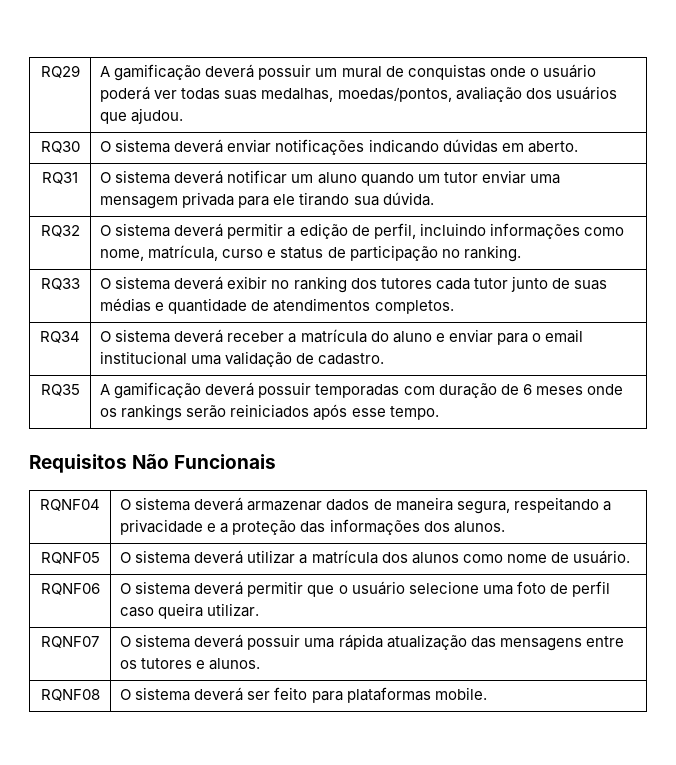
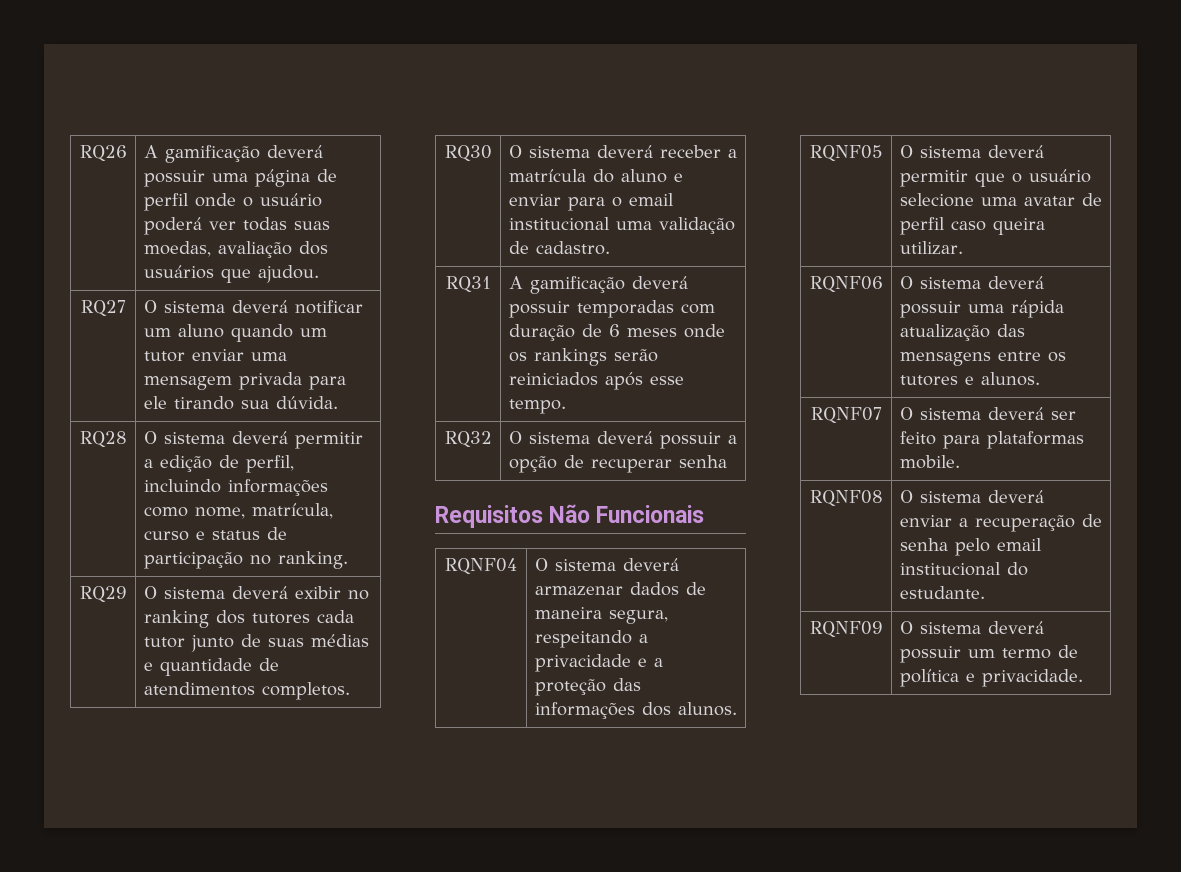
- RQ29 | A gamificação deverá possuir um mural de conquistas onde o usuário poderá ver todas suas medalhas, moedas/pontos, avaliação dos usuários que ajudou.
+ RQ26 | A gamificação deverá possuir uma página de perfil onde o usuário poderá ver todas suas moedas, avaliação dos usuários que ajudou.
- RQ30 | O sistema deverá enviar notificações indicando dúvidas em aberto.
- RQ31 | O sistema deverá notificar um aluno quando um tutor enviar uma mensagem privada para ele tirando sua dúvida.
+ RQ27 | O sistema deverá notificar um aluno quando um tutor enviar uma mensagem privada para ele tirando sua dúvida.
- RQ32 | O sistema deverá permitir a edição de perfil, incluindo informações como nome, matrícula, curso e status de participação no ranking.
+ RQ28 | O sistema deverá permitir a edição de perfil, incluindo informações como nome, matrícula, curso e status de participação no ranking.
- RQ33 | O sistema deverá exibir no ranking dos tutores cada tutor junto de suas médias e quantidade de atendimentos completos.
+ RQ29 | O sistema deverá exibir no ranking dos tutores cada tutor junto de suas médias e quantidade de atendimentos completos.
- RQ34 | O sistema deverá receber a matrícula do aluno e enviar para o email institucional uma validação de cadastro.
+ RQ30 | O sistema deverá receber a matrícula do aluno e enviar para o email institucional uma validação de cadastro.
- RQ35 | A gamificação deverá possuir temporadas com duração de 6 meses onde os rankings serão reiniciados após esse tempo.
+ RQ31 | A gamificação deverá possuir temporadas com duração de 6 meses onde os rankings serão reiniciados após esse tempo.
+ RQ32 | O sistema deverá possuir a opção de recuperar senha
- RQNF05 | O sistema deverá utilizar a matrícula dos alunos como nome de usuário.
- RQNF06 | O sistema deverá permitir que o usuário selecione uma foto de perfil caso queira utilizar.
+ RQNF05 | O sistema deverá permitir que o usuário selecione uma avatar de perfil caso queira utilizar.
- RQNF07 | O sistema deverá possuir uma rápida atualização das mensagens entre os tutores e alunos.
+ RQNF06 | O sistema deverá possuir uma rápida atualização das mensagens entre os tutores e alunos.
- RQNF08 | O sistema deverá ser feito para plataformas mobile.
+ RQNF07 | O sistema deverá ser feito para plataformas mobile.
+ RQNF08 | O sistema deverá enviar a recuperação de senha pelo email institucional do estudante.
+ RQNF09 | O sistema deverá possuir um termo de política e privacidade.

